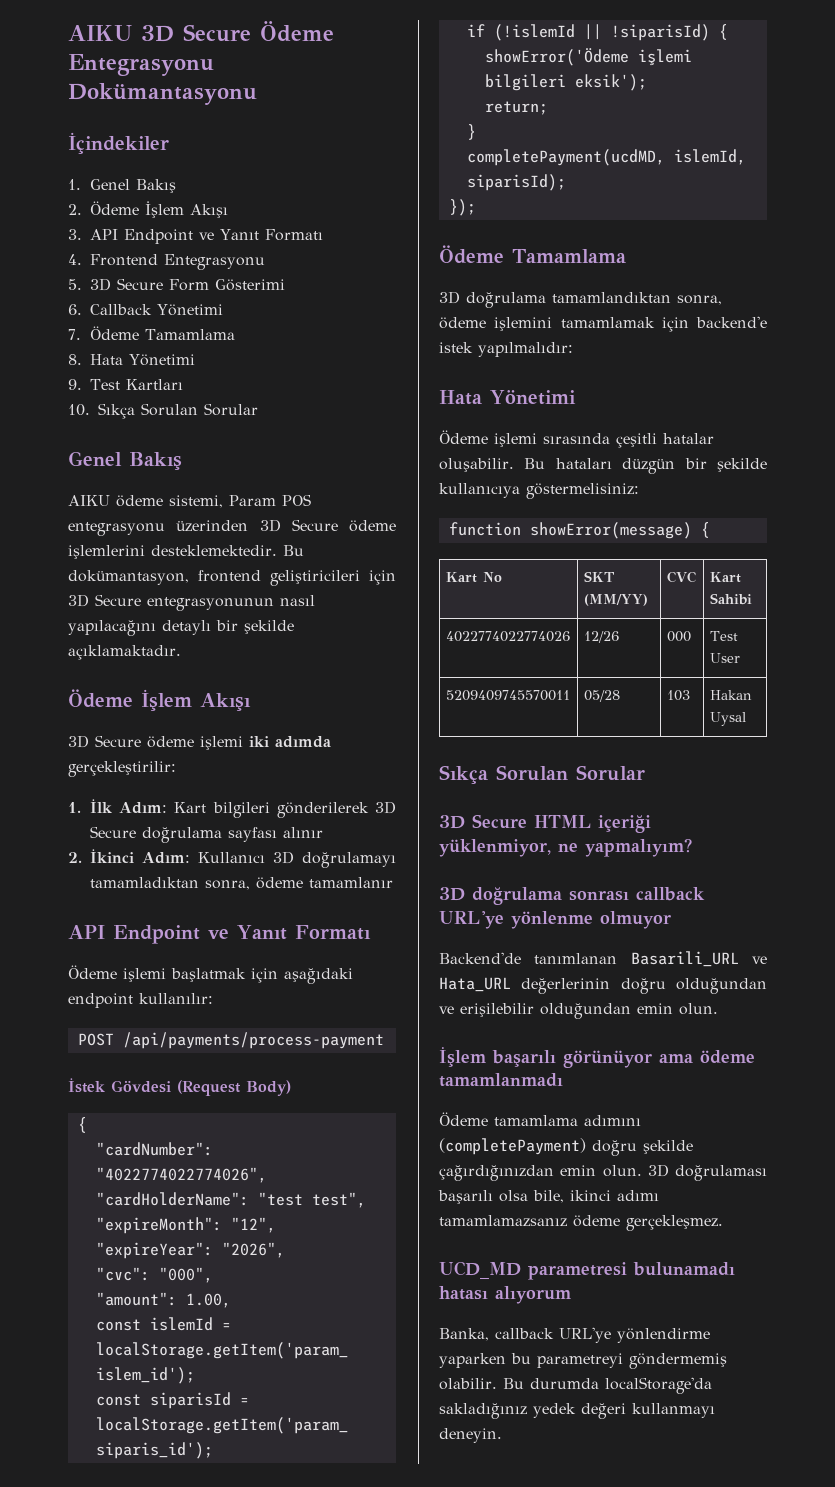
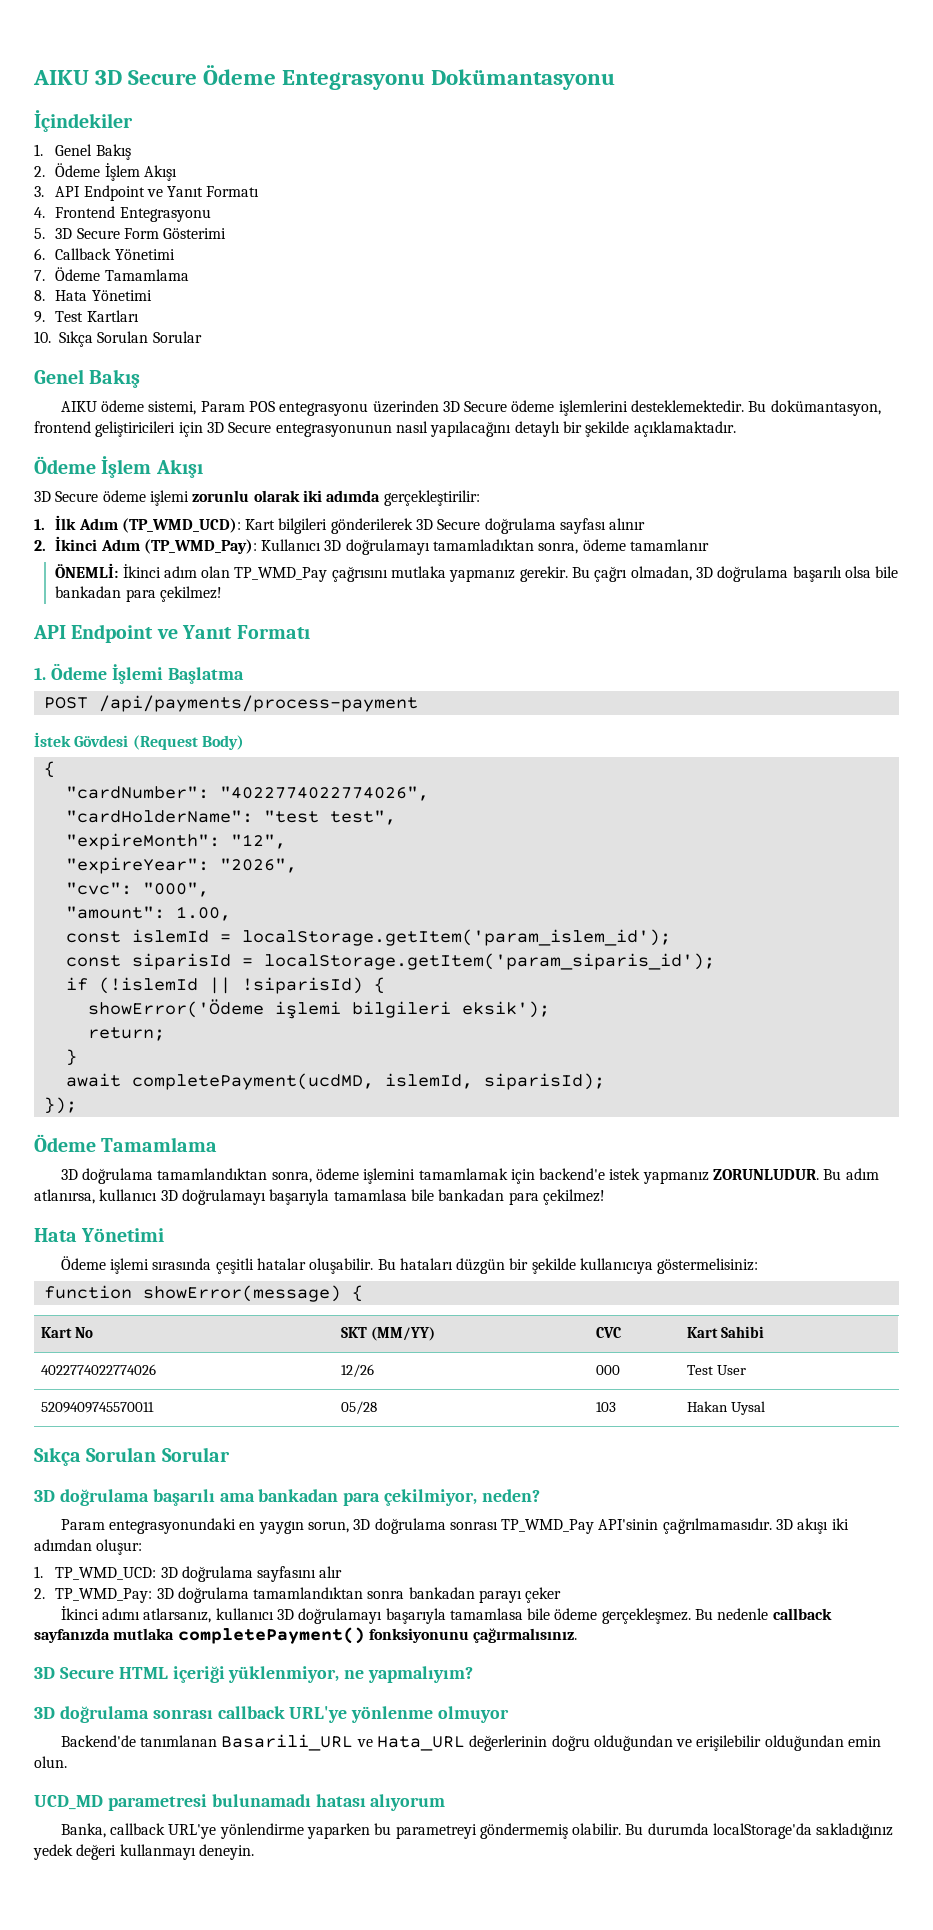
- 3D Secure ödeme işlemi iki adımda gerçekleştirilir:
+ 3D Secure ödeme işlemi zorunlu olarak iki adımda gerçekleştirilir:
- 1. İlk Adım: Kart bilgileri gönderilerek 3D Secure doğrulama sayfası alınır
+ 1. İlk Adım (TP_WMD_UCD): Kart bilgileri gönderilerek 3D Secure doğrulama sayfası alınır
- 2. İkinci Adım: Kullanıcı 3D doğrulamayı tamamladıktan sonra, ödeme tamamlanır
+ 2. İkinci Adım (TP_WMD_Pay): Kullanıcı 3D doğrulamayı tamamladıktan sonra, ödeme tamamlanır
+ ÖNEMLİ: İkinci adım olan TP_WMD_Pay çağrısını mutlaka yapmanız gerekir. Bu çağrı olmadan, 3D doğrulama başarılı olsa bile bankadan para çekilmez!
  API Endpoint ve Yanıt Formatı
- Ödeme işlemi başlatmak için aşağıdaki endpoint kullanılır:
+ 1. Ödeme İşlemi Başlatma
- completePayment(ucdMD, islemId, siparisId);
+ await completePayment(ucdMD, islemId, siparisId);
- 3D doğrulama tamamlandıktan sonra, ödeme işlemini tamamlamak için backend'e istek yapılmalıdır:
+ 3D doğrulama tamamlandıktan sonra, ödeme işlemini tamamlamak için backend'e istek yapmanız ZORUNLUDUR. Bu adım atlanırsa, kullanıcı 3D doğrulamayı başarıyla tamamlasa bile bankadan para çekilmez!
+ 3D doğrulama başarılı ama bankadan para çekilmiyor, neden?
+ Param entegrasyonundaki en yaygın sorun, 3D doğrulama sonrası TP_WMD_Pay API'sinin çağrılmamasıdır. 3D akışı iki adımdan oluşur:
+ 1. TP_WMD_UCD: 3D doğrulama sayfasını alır
+ 2. TP_WMD_Pay: 3D doğrulama tamamlandıktan sonra bankadan parayı çeker
+ İkinci adımı atlarsanız, kullanıcı 3D doğrulamayı başarıyla tamamlasa bile ödeme gerçekleşmez. Bu nedenle callback sayfanızda mutlaka completePayment() fonksiyonunu çağırmalısınız.
- İşlem başarılı görünüyor ama ödeme tamamlanmadı
- Ödeme tamamlama adımını (completePayment) doğru şekilde çağırdığınızdan emin olun. 3D doğrulaması başarılı olsa bile, ikinci adımı tamamlamazsanız ödeme gerçekleşmez.

